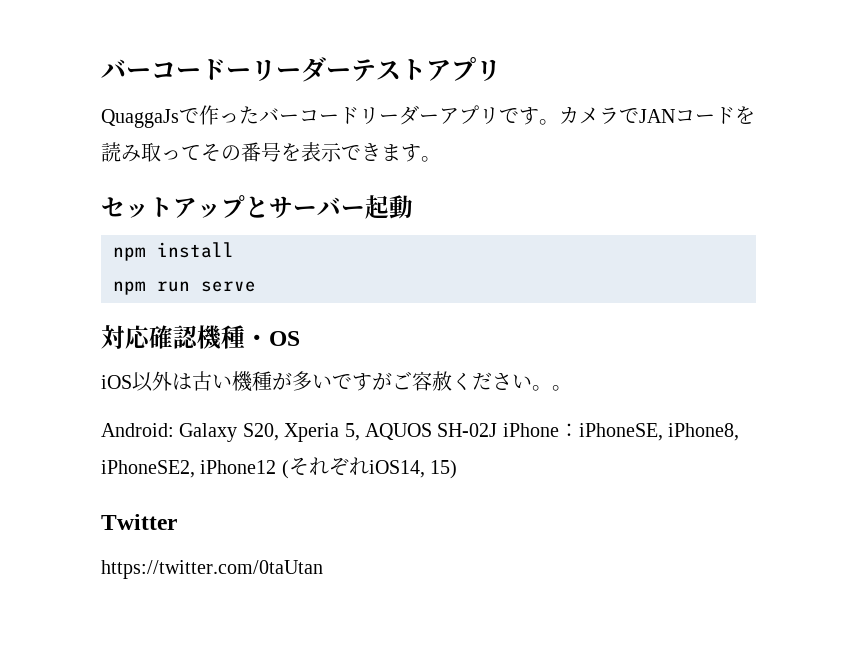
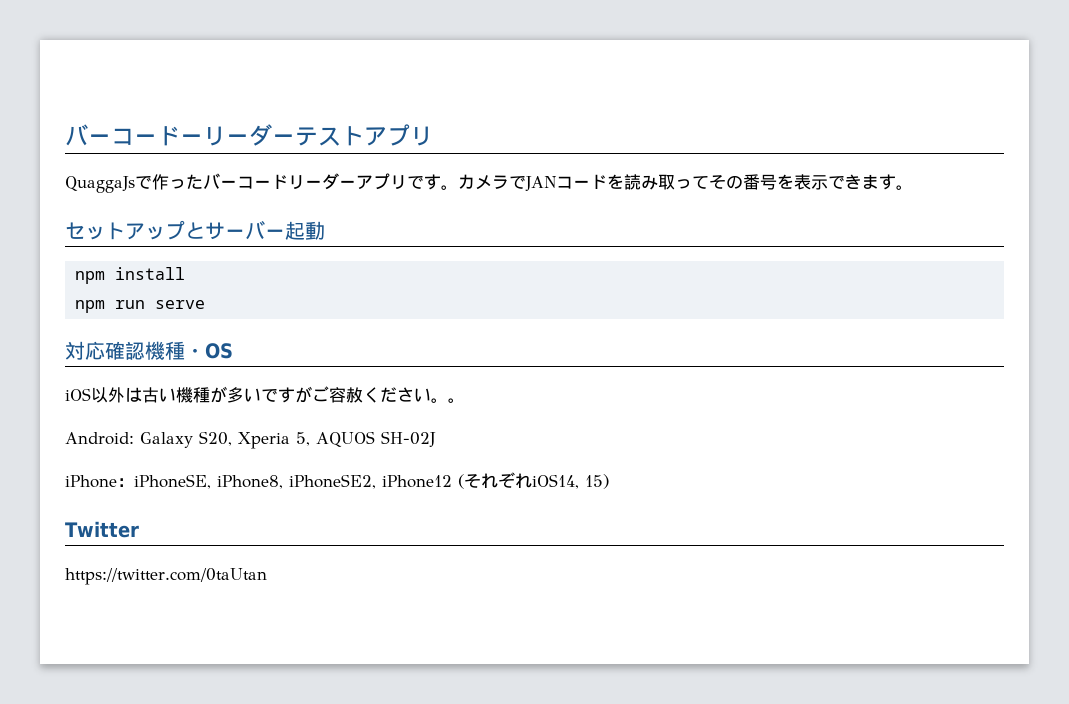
- Android: Galaxy S20, Xperia 5, AQUOS SH-02J iPhone：iPhoneSE, iPhone8, iPhoneSE2, iPhone12 (それぞれiOS14, 15)
+ Android: Galaxy S20, Xperia 5, AQUOS SH-02J
+ iPhone：iPhoneSE, iPhone8, iPhoneSE2, iPhone12 (それぞれiOS14, 15)

